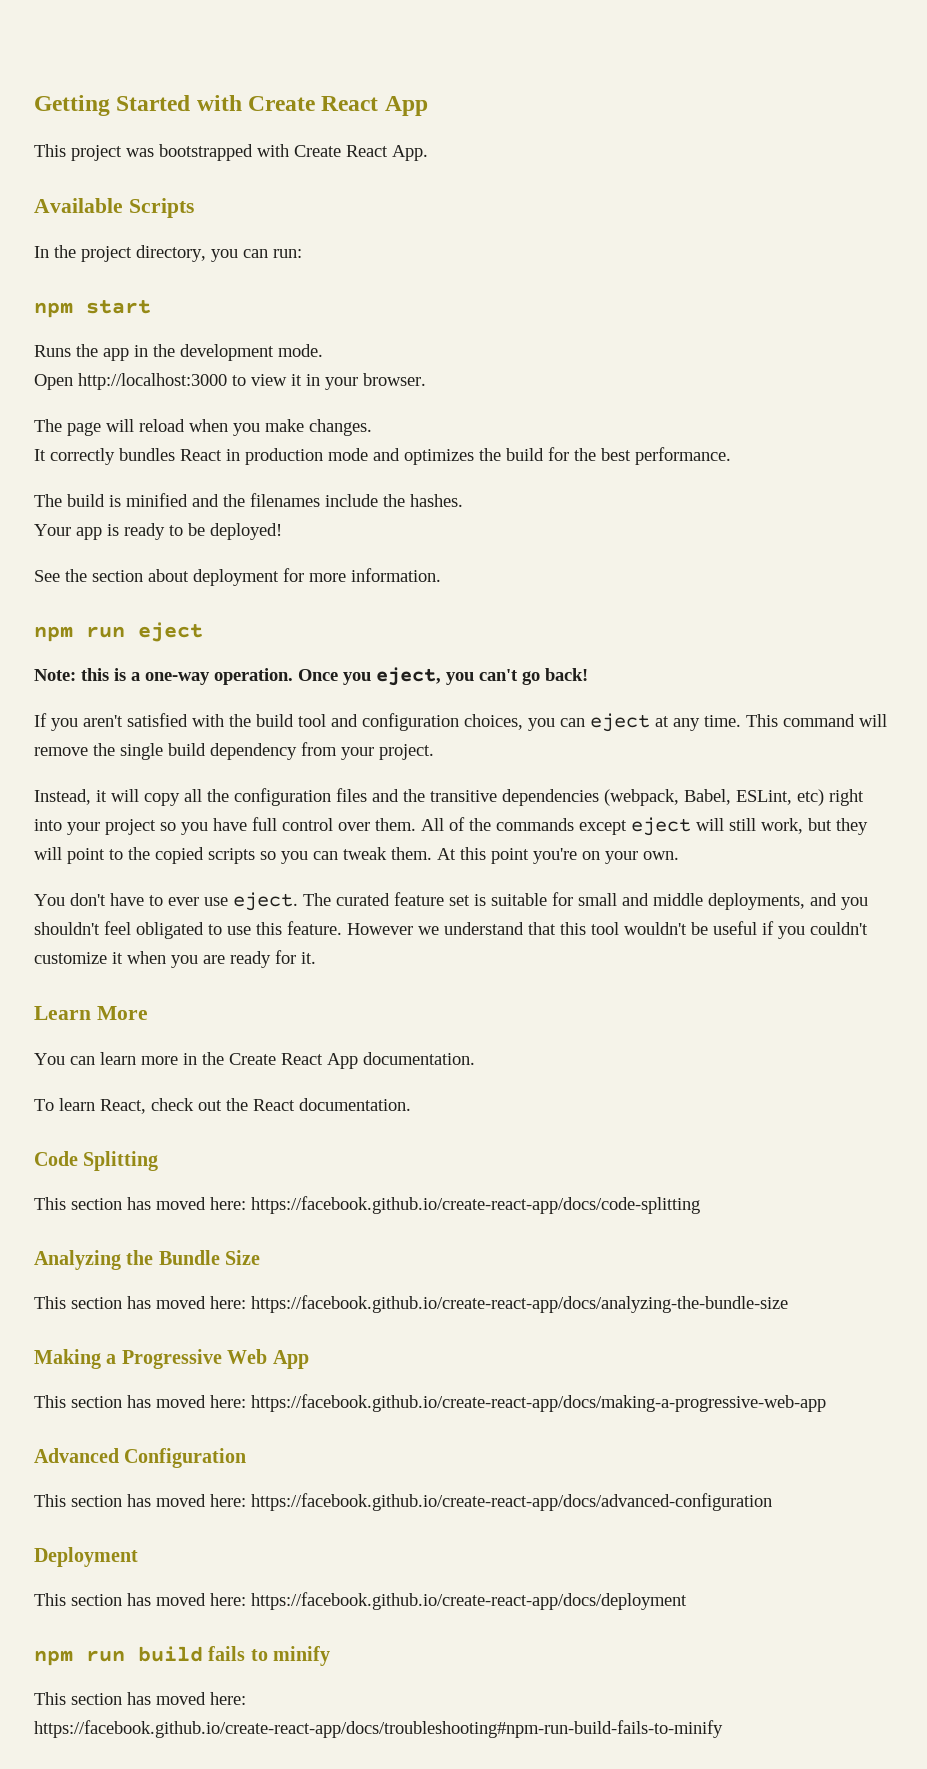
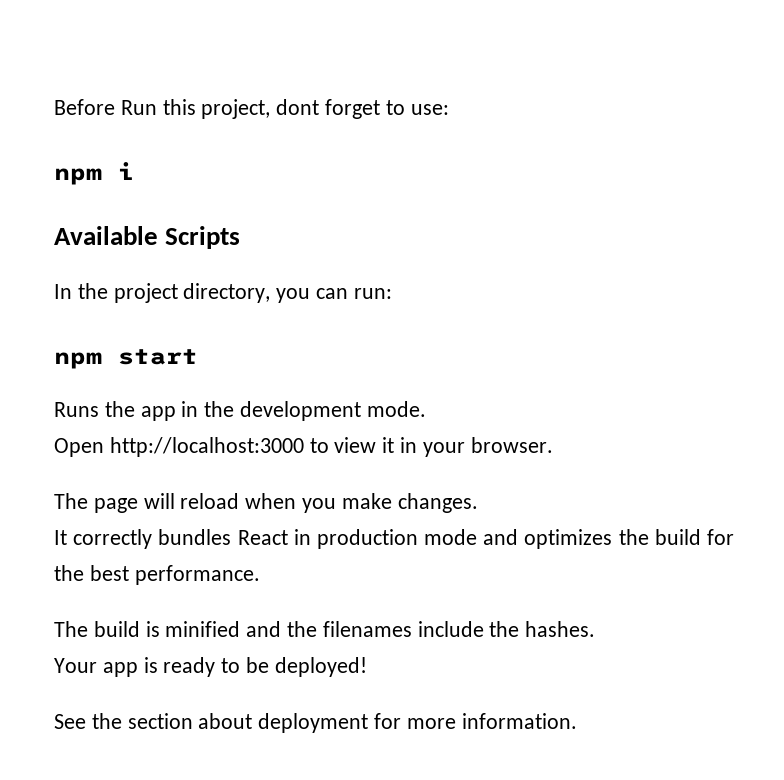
- Getting Started with Create React App
- This project was bootstrapped with Create React App.
+ Before Run this project, dont forget to use:
+ npm i
- npm run eject
- Note: this is a one-way operation. Once you eject, you can't go back!
- If you aren't satisfied with the build tool and configuration choices, you can eject at any time. This command will remove the single build dependency from your project.
- Instead, it will copy all the configuration files and the transitive dependencies (webpack, Babel, ESLint, etc) right into your project so you have full control over them. All of the commands except eject will still work, but they will point to the copied scripts so you can tweak them. At this point you're on your own.
- You don't have to ever use eject. The curated feature set is suitable for small and middle deployments, and you shouldn't feel obligated to use this feature. However we understand that this tool wouldn't be useful if you couldn't customize it when you are ready for it.
- Learn More
- You can learn more in the Create React App documentation.
- To learn React, check out the React documentation.
- Code Splitting
- This section has moved here: https://facebook.github.io/create-react-app/docs/code-splitting
- Analyzing the Bundle Size
- This section has moved here: https://facebook.github.io/create-react-app/docs/analyzing-the-bundle-size
- Making a Progressive Web App
- This section has moved here: https://facebook.github.io/create-react-app/docs/making-a-progressive-web-app
- Advanced Configuration
- This section has moved here: https://facebook.github.io/create-react-app/docs/advanced-configuration
- Deployment
- This section has moved here: https://facebook.github.io/create-react-app/docs/deployment
- npm run build fails to minify
- This section has moved here: https://facebook.github.io/create-react-app/docs/troubleshooting#npm-run-build-fails-to-minify

